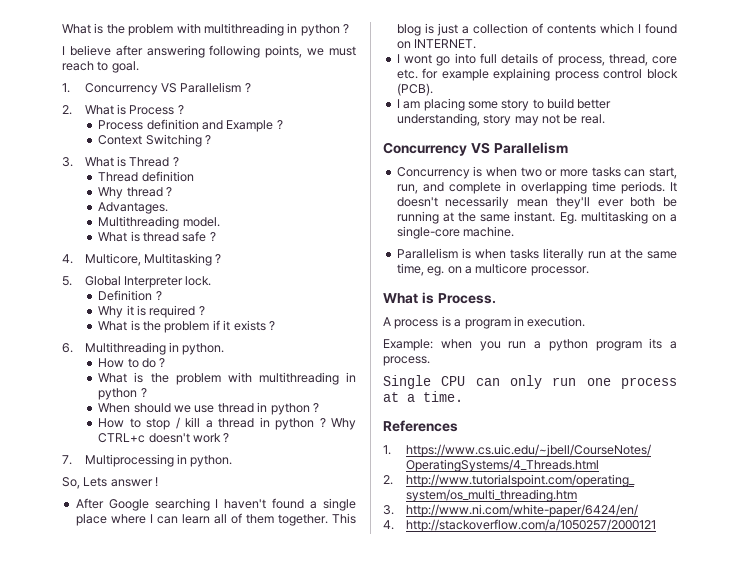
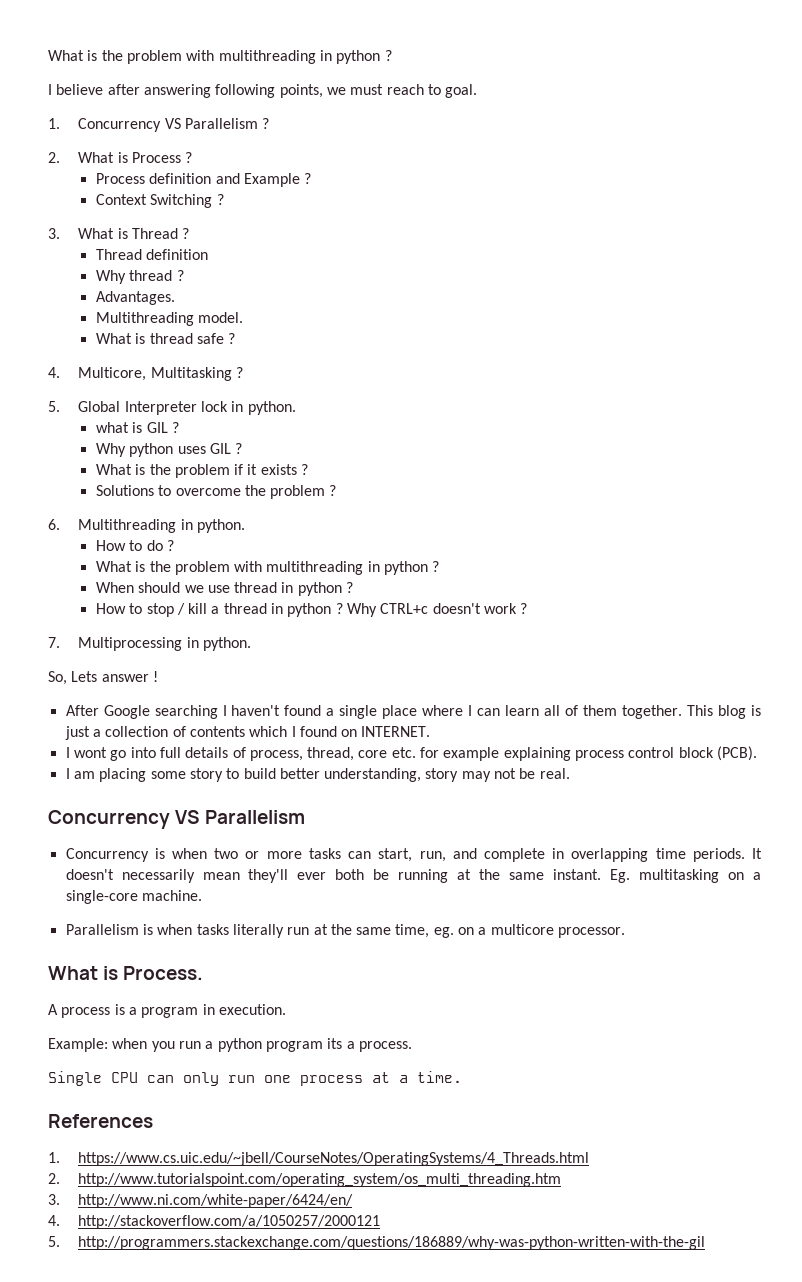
- 5. Global Interpreter lock.
- Definition ?
+ 5. Global Interpreter lock in python.
+ what is GIL ?
- Why it is required ?
+ Why python uses GIL ?
+ Solutions to overcome the problem ?
+ 5. http://programmers.stackexchange.com/questions/186889/why-was-python-written-with-the-gil

